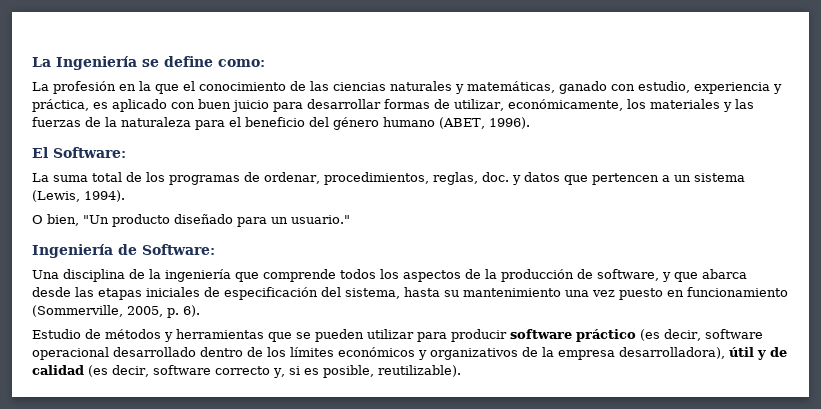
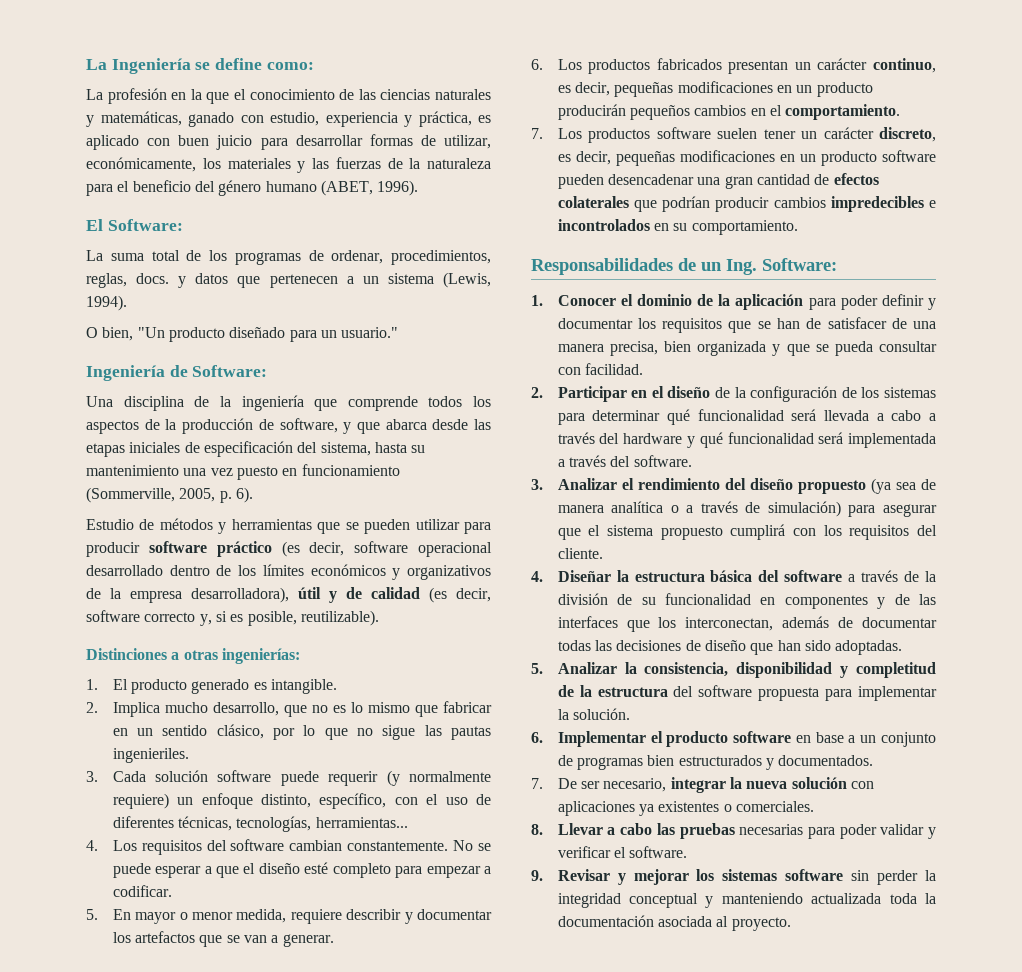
- La suma total de los programas de ordenar, procedimientos, reglas, doc. y datos que pertencen a un sistema (Lewis, 1994).
+ La suma total de los programas de ordenar, procedimientos, reglas, docs. y datos que pertenecen a un sistema (Lewis, 1994).
+ Distinciones a otras ingenierías:
+ 1. El producto generado es intangible.
+ 2. Implica mucho desarrollo, que no es lo mismo que fabricar en un sentido clásico, por lo que no sigue las pautas ingenieriles.
+ 3. Cada solución software puede requerir (y normalmente requiere) un enfoque distinto, específico, con el uso de diferentes técnicas, tecnologías, herramientas...
+ 4. Los requisitos del software cambian constantemente. No se puede esperar a que el diseño esté completo para empezar a codificar.
+ 5. En mayor o menor medida, requiere describir y documentar los artefactos que se van a generar.
+ 6. Los productos fabricados presentan un carácter continuo, es decir, pequeñas modificaciones en un producto producirán pequeños cambios en el comportamiento.
+ 7. Los productos software suelen tener un carácter discreto, es decir, pequeñas modificaciones en un producto software pueden desencadenar una gran cantidad de efectos colaterales que podrían producir cambios impredecibles e incontrolados en su comportamiento.
+ Responsabilidades de un Ing. Software:
+ 1. Conocer el dominio de la aplicación para poder definir y documentar los requisitos que se han de satisfacer de una manera precisa, bien organizada y que se pueda consultar con facilidad.
+ 2. Participar en el diseño de la configuración de los sistemas para determinar qué funcionalidad será llevada a cabo a través del hardware y qué funcionalidad será implementada a través del software.
+ 3. Analizar el rendimiento del diseño propuesto (ya sea de manera analítica o a través de simulación) para asegurar que el sistema propuesto cumplirá con los requisitos del cliente.
+ 4. Diseñar la estructura básica del software a través de la división de su funcionalidad en componentes y de las interfaces que los interconectan, además de documentar todas las decisiones de diseño que han sido adoptadas.
+ 5. Analizar la consistencia, disponibilidad y completitud de la estructura del software propuesta para implementar la solución.
+ 6. Implementar el producto software en base a un conjunto de programas bien estructurados y documentados.
+ 7. De ser necesario, integrar la nueva solución con aplicaciones ya existentes o comerciales.
+ 8. Llevar a cabo las pruebas necesarias para poder validar y verificar el software.
+ 9. Revisar y mejorar los sistemas software sin perder la integridad conceptual y manteniendo actualizada toda la documentación asociada al proyecto.

